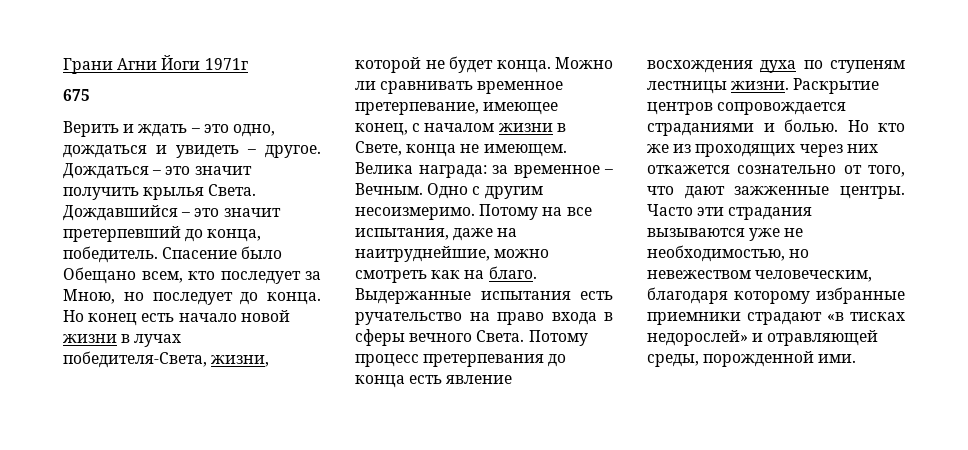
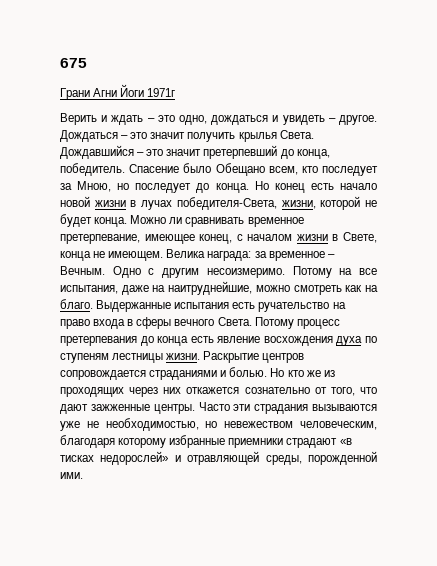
+ 675
- 675

